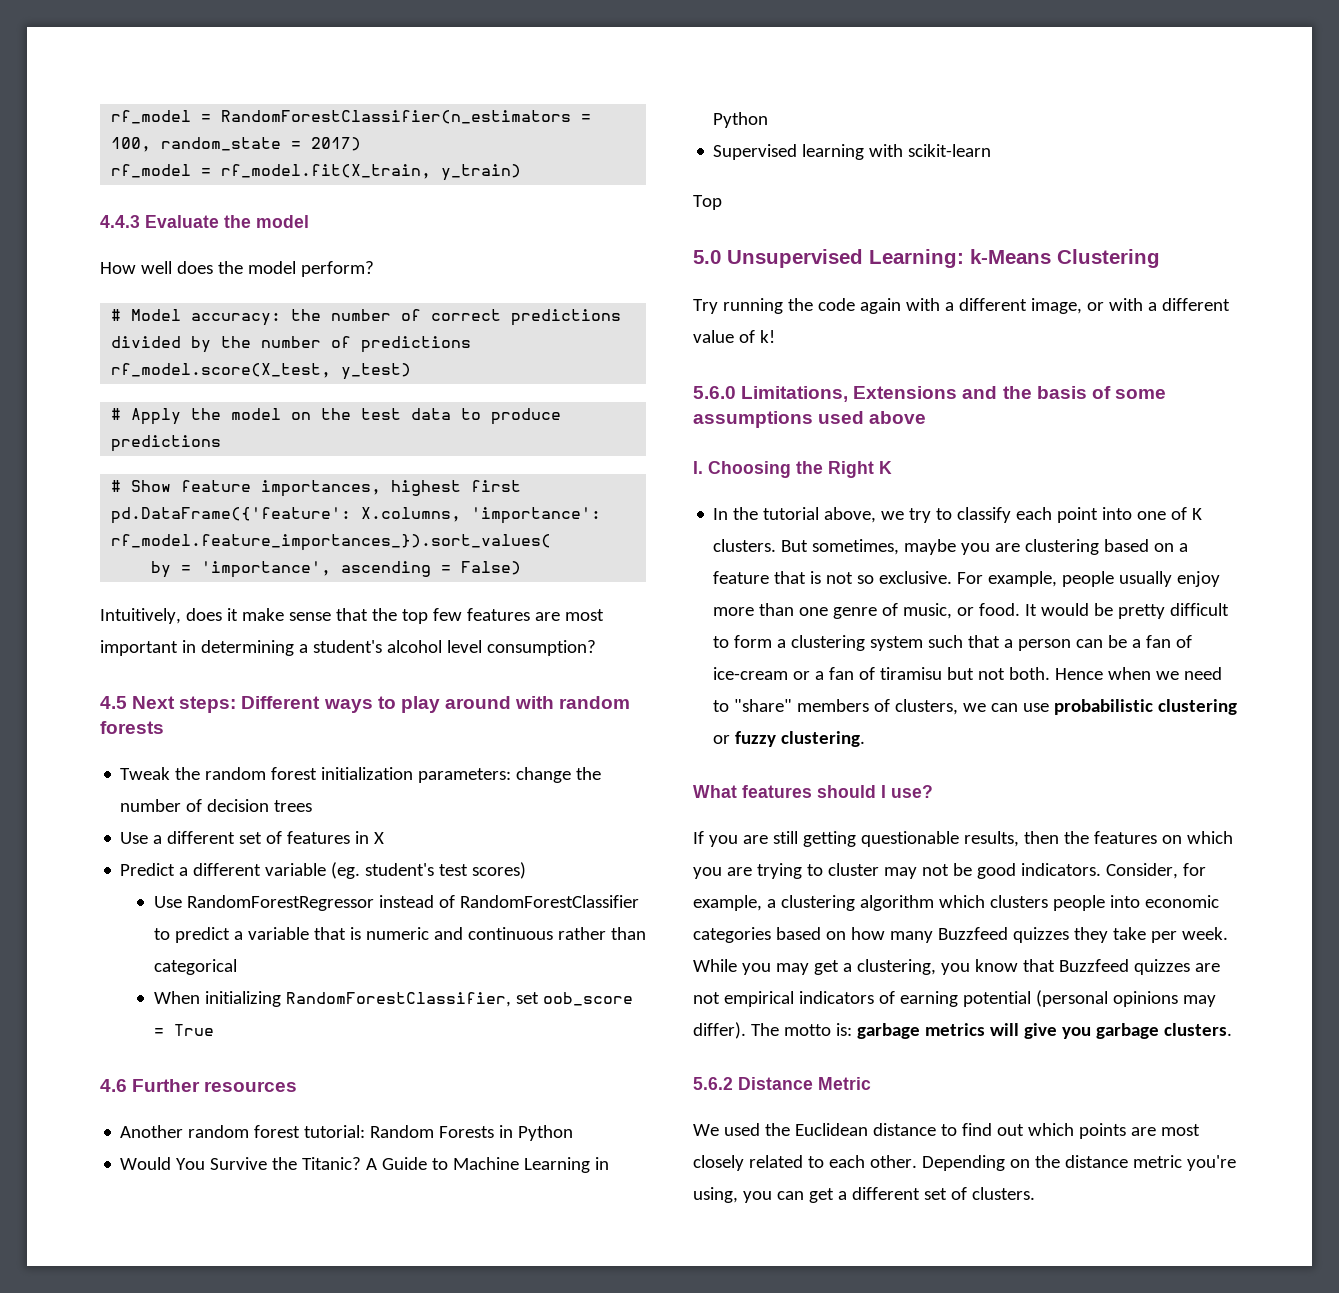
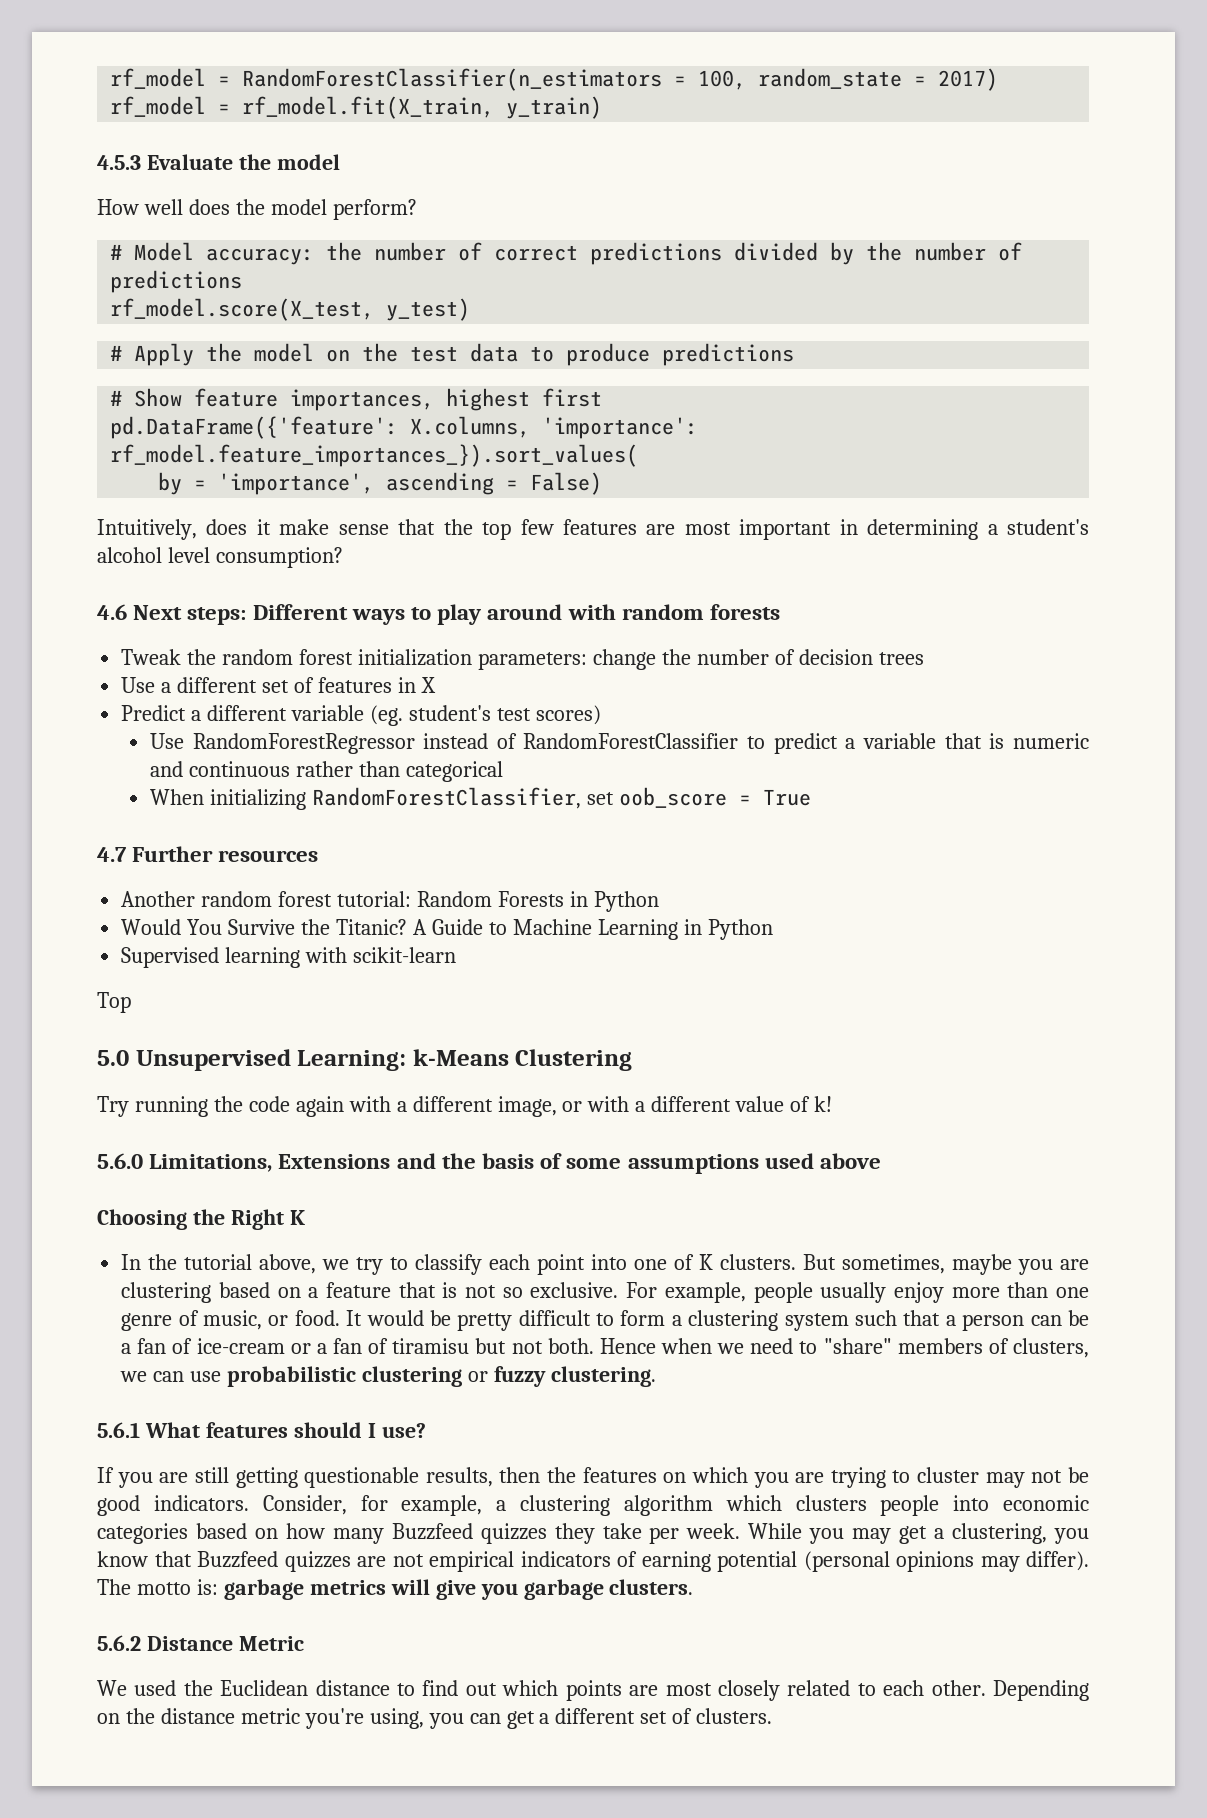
- 4.4.3 Evaluate the model
+ 4.5.3 Evaluate the model
- 4.5 Next steps: Different ways to play around with random forests
+ 4.6 Next steps: Different ways to play around with random forests
- 4.6 Further resources
+ 4.7 Further resources
- I. Choosing the Right K
+ Choosing the Right K
- What features should I use?
+ 5.6.1 What features should I use?

